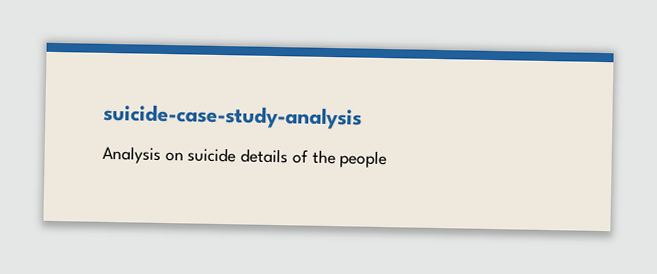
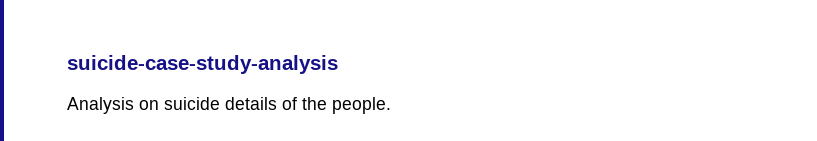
- Analysis on suicide details of the people
+ Analysis on suicide details of the people.

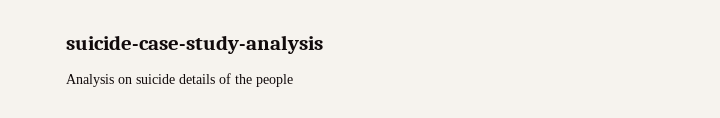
- Analysis on suicide details of the people.
+ Analysis on suicide details of the people

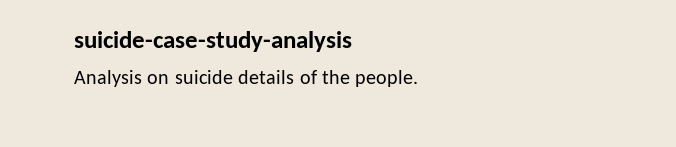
- Analysis on suicide details of the people
+ Analysis on suicide details of the people.

